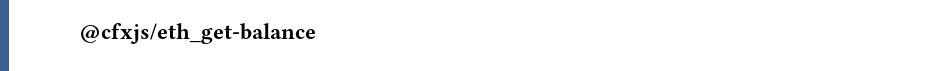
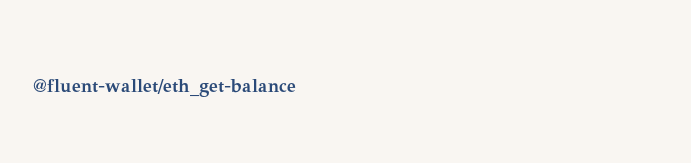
- @cfxjs/eth_get-balance
+ @fluent-wallet/eth_get-balance

